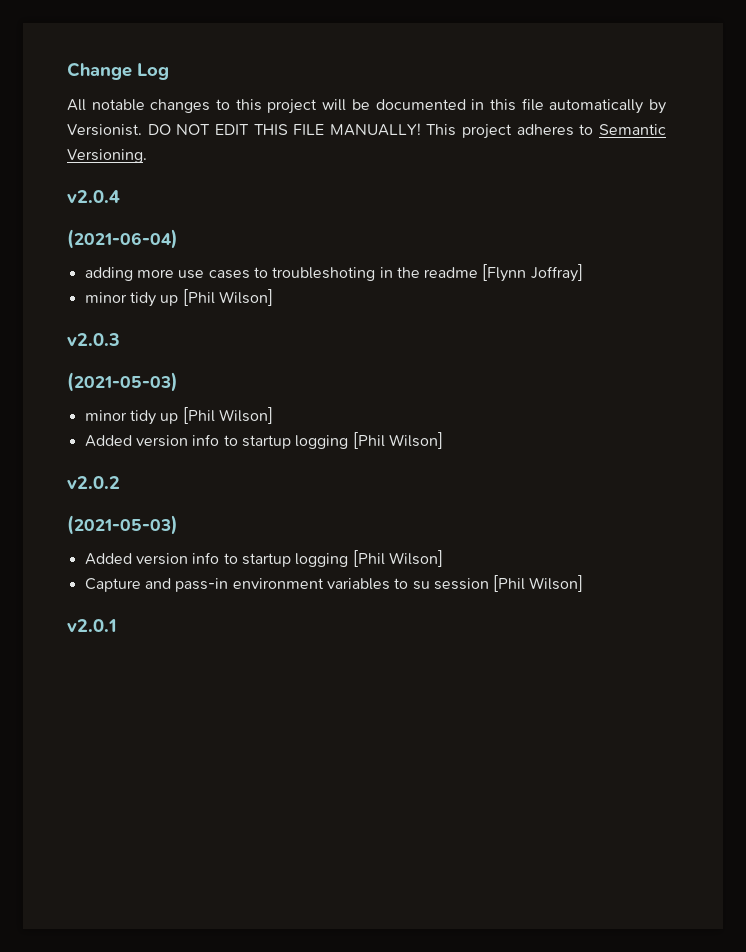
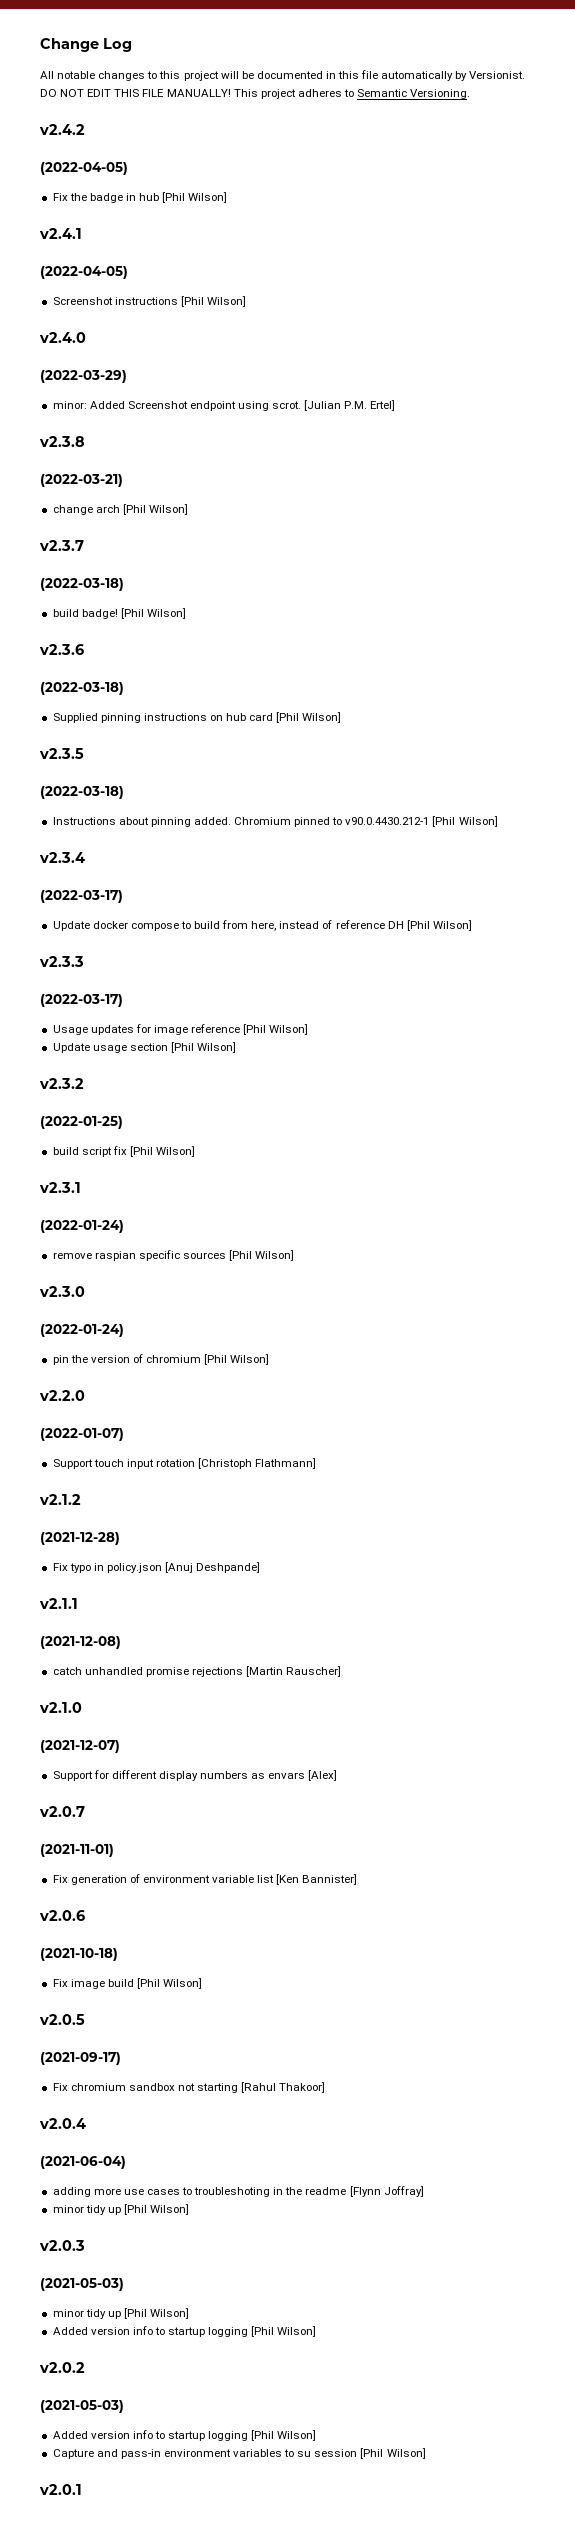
+ v2.4.2
+ (2022-04-05)
+ Fix the badge in hub [Phil Wilson]
+ v2.4.1
+ (2022-04-05)
+ Screenshot instructions [Phil Wilson]
+ v2.4.0
+ (2022-03-29)
+ minor: Added Screenshot endpoint using scrot. [Julian P.M. Ertel]
+ v2.3.8
+ (2022-03-21)
+ change arch [Phil Wilson]
+ v2.3.7
+ (2022-03-18)
+ build badge! [Phil Wilson]
+ v2.3.6
+ (2022-03-18)
+ Supplied pinning instructions on hub card [Phil Wilson]
+ v2.3.5
+ (2022-03-18)
+ Instructions about pinning added. Chromium pinned to v90.0.4430.212-1 [Phil Wilson]
+ v2.3.4
+ (2022-03-17)
+ Update docker compose to build from here, instead of reference DH [Phil Wilson]
+ v2.3.3
+ (2022-03-17)
+ Usage updates for image reference [Phil Wilson]
+ Update usage section [Phil Wilson]
+ v2.3.2
+ (2022-01-25)
+ build script fix [Phil Wilson]
+ v2.3.1
+ (2022-01-24)
+ remove raspian specific sources [Phil Wilson]
+ v2.3.0
+ (2022-01-24)
+ pin the version of chromium [Phil Wilson]
+ v2.2.0
+ (2022-01-07)
+ Support touch input rotation [Christoph Flathmann]
+ v2.1.2
+ (2021-12-28)
+ Fix typo in policy.json [Anuj Deshpande]
+ v2.1.1
+ (2021-12-08)
+ catch unhandled promise rejections [Martin Rauscher]
+ v2.1.0
+ (2021-12-07)
+ Support for different display numbers as envars [Alex]
+ v2.0.7
+ (2021-11-01)
+ Fix generation of environment variable list [Ken Bannister]
+ v2.0.6
+ (2021-10-18)
+ Fix image build [Phil Wilson]
+ v2.0.5
+ (2021-09-17)
+ Fix chromium sandbox not starting [Rahul Thakoor]

